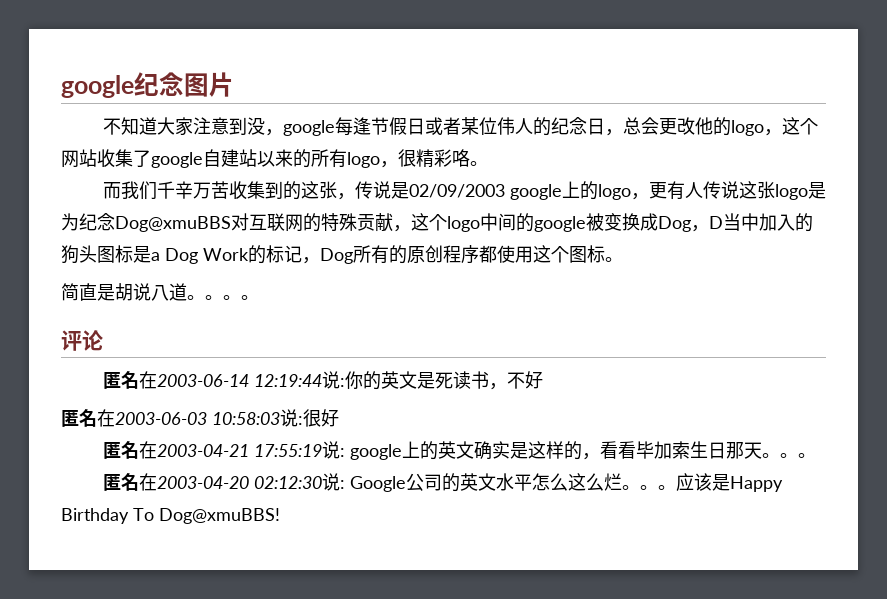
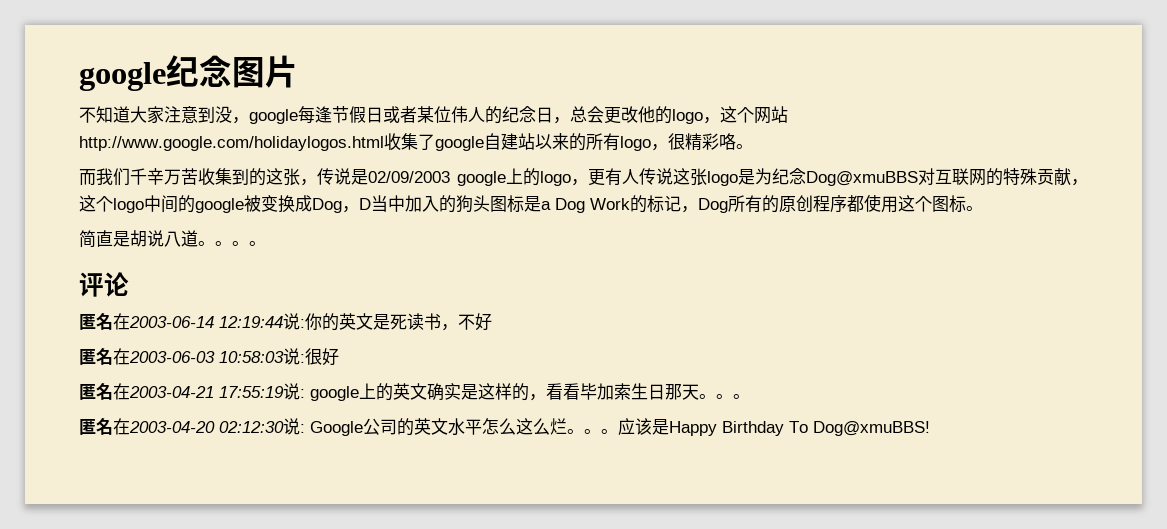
- 不知道大家注意到没，google每逢节假日或者某位伟人的纪念日，总会更改他的logo，这个网站收集了google自建站以来的所有logo，很精彩咯。
+ 不知道大家注意到没，google每逢节假日或者某位伟人的纪念日，总会更改他的logo，这个网站http://www.google.com/holidaylogos.html收集了google自建站以来的所有logo，很精彩咯。

